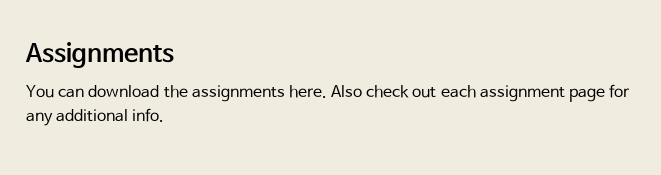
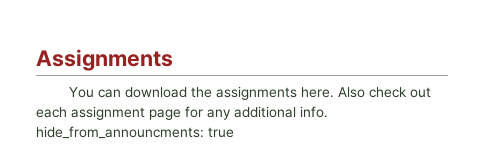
- Also check out each assignment page for any additional info.
+ Also check out each assignment page for any additional info. hide_from_announcments: true

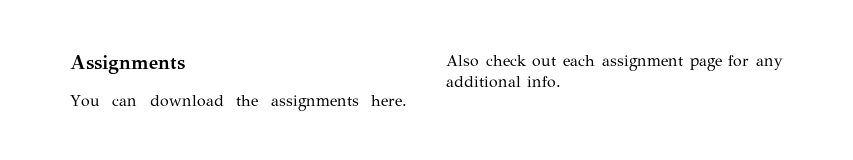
- Also check out each assignment page for any additional info. hide_from_announcments: true
+ Also check out each assignment page for any additional info.

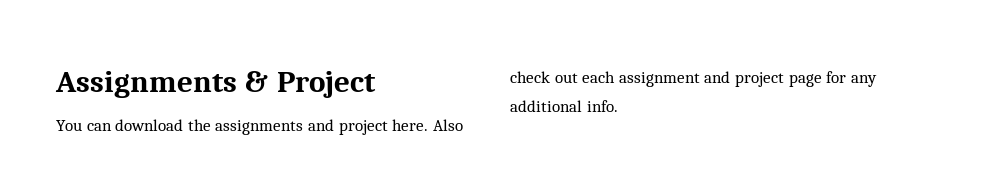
- Assignments
+ Assignments & Project
- You can download the assignments here.
+ You can download the assignments and project here.
- Also check out each assignment page for any additional info.
+ Also check out each assignment and project page for any additional info.

